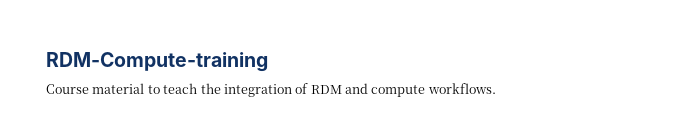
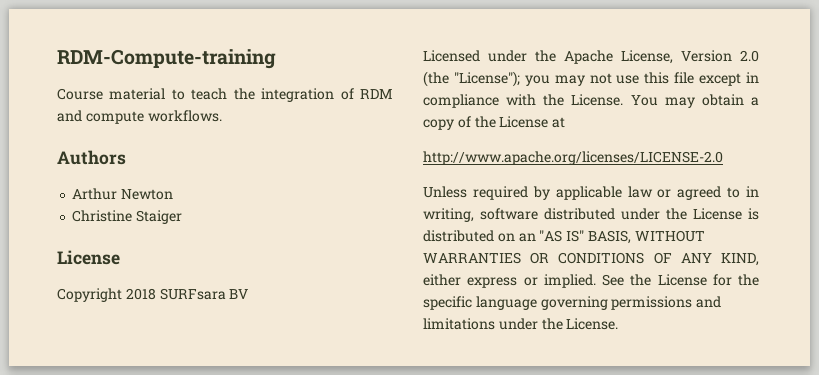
+ Authors
+ Arthur Newton
+ Christine Staiger
+ License
+ Copyright 2018 SURFsara BV
+ Licensed under the Apache License, Version 2.0 (the "License"); you may not use this file except in compliance with the License. You may obtain a copy of the License at
+ http://www.apache.org/licenses/LICENSE-2.0
+ Unless required by applicable law or agreed to in writing, software distributed under the License is distributed on an "AS IS" BASIS, WITHOUT WARRANTIES OR CONDITIONS OF ANY KIND, either express or implied. See the License for the specific language governing permissions and limitations under the License.

